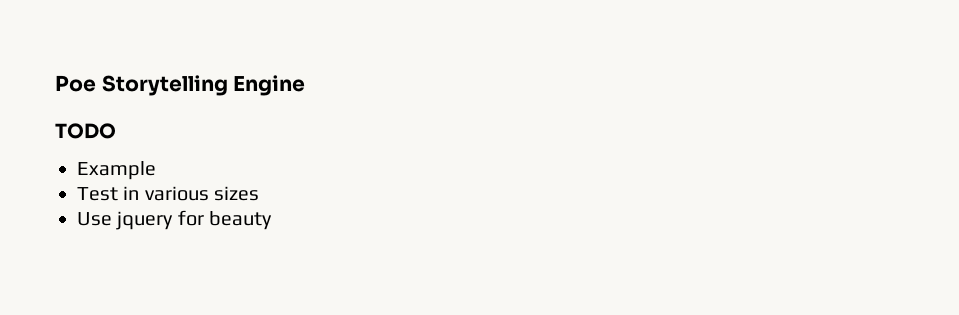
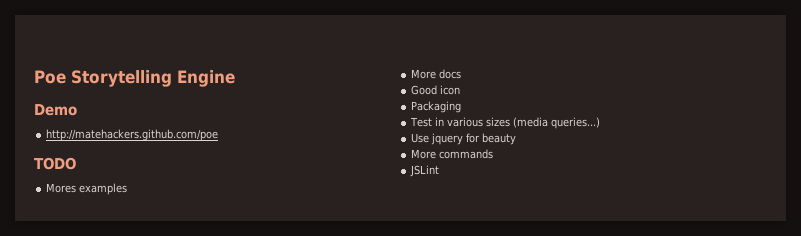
+ Demo
+ http://matehackers.github.com/poe
- Example
+ Mores examples
+ More docs
+ Good icon
+ Packaging
- Test in various sizes
+ Test in various sizes (media queries...)
+ More commands
+ JSLint

